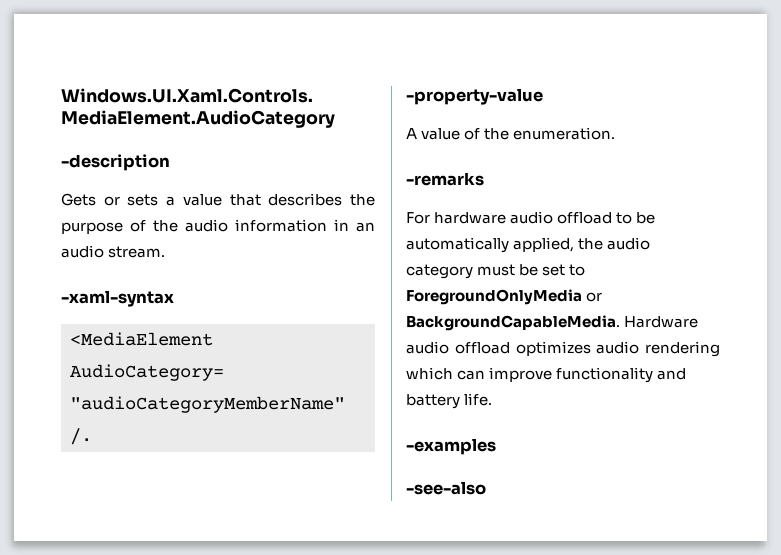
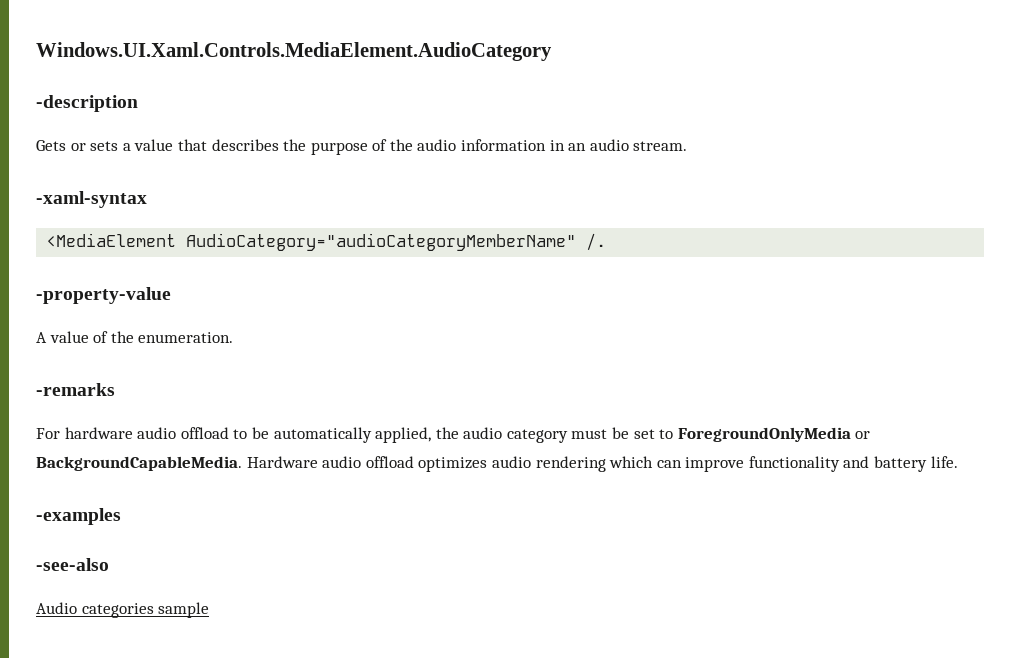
+ Audio categories sample

